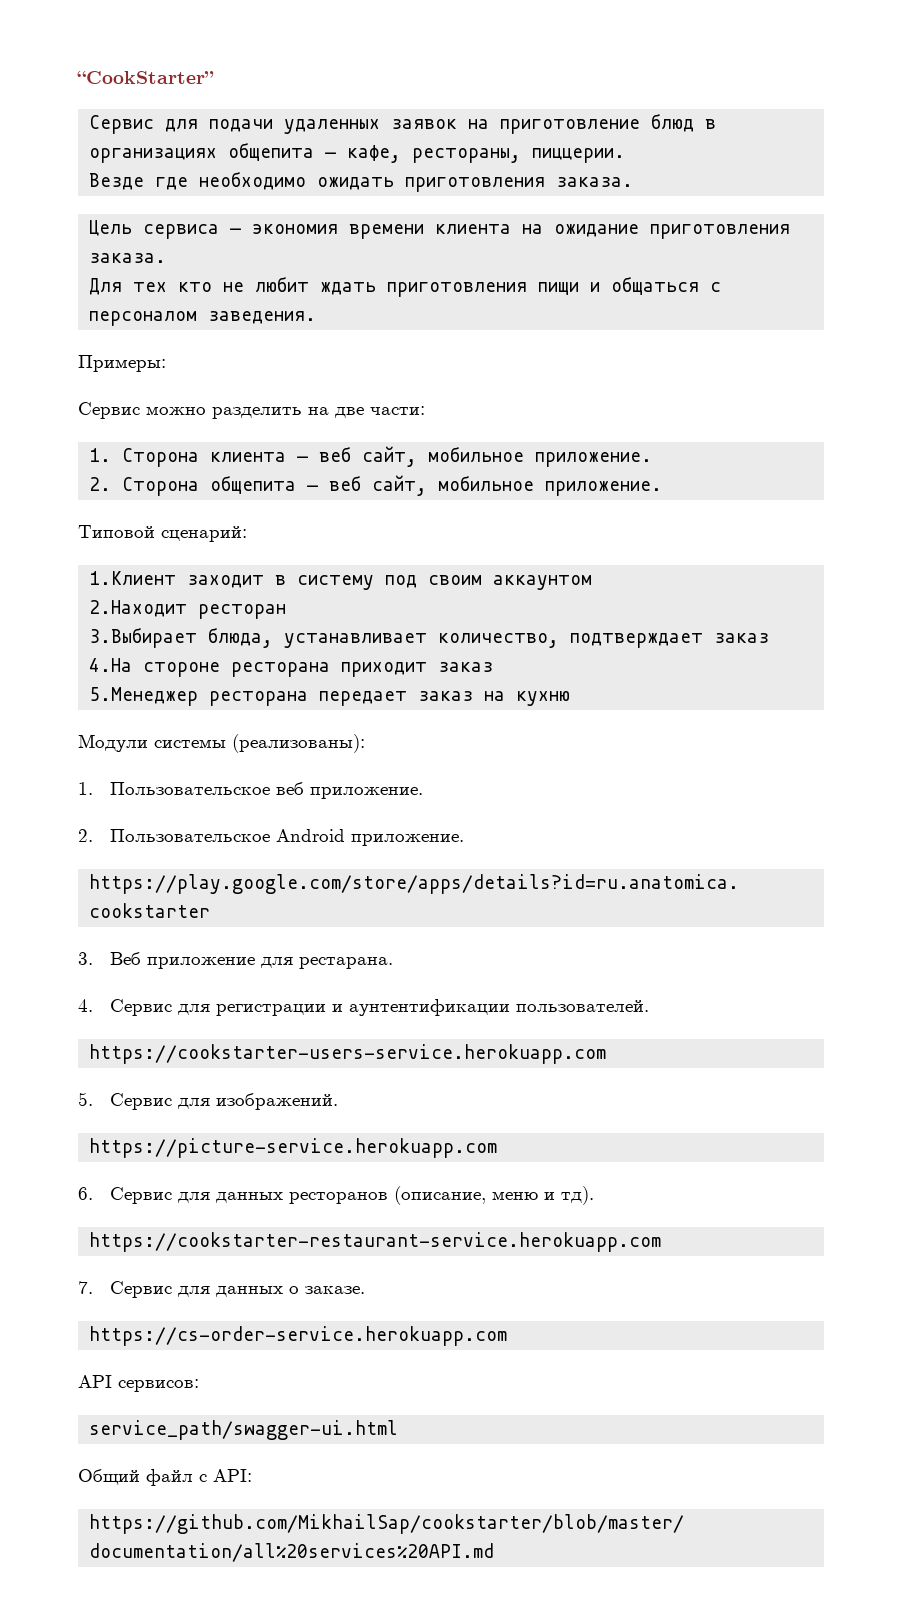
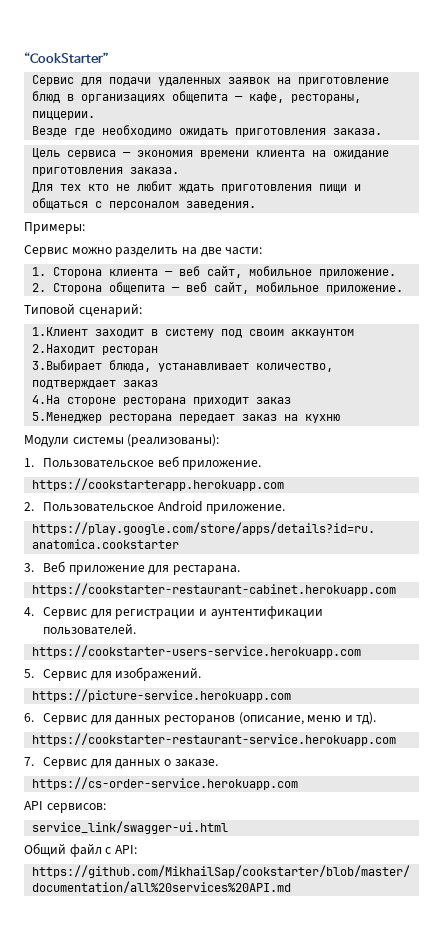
+ https://cookstarterapp.herokuapp.com
+ https://cookstarter-restaurant-cabinet.herokuapp.com
- service_path/swagger-ui.html
+ service_link/swagger-ui.html

